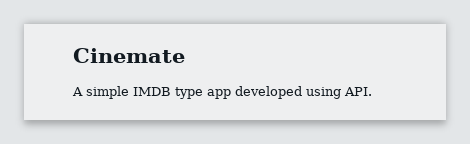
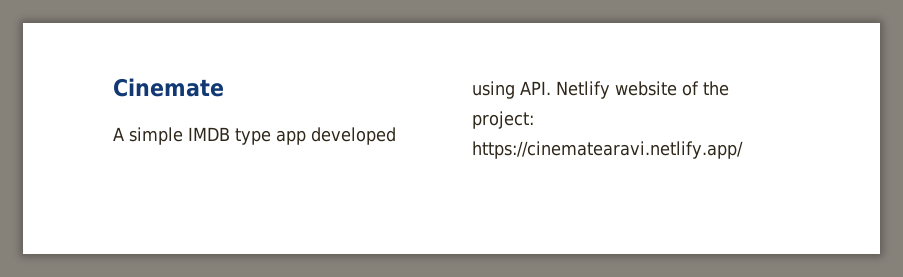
- A simple IMDB type app developed using API.
+ A simple IMDB type app developed using API. Netlify website of the project: https://cinematearavi.netlify.app/

